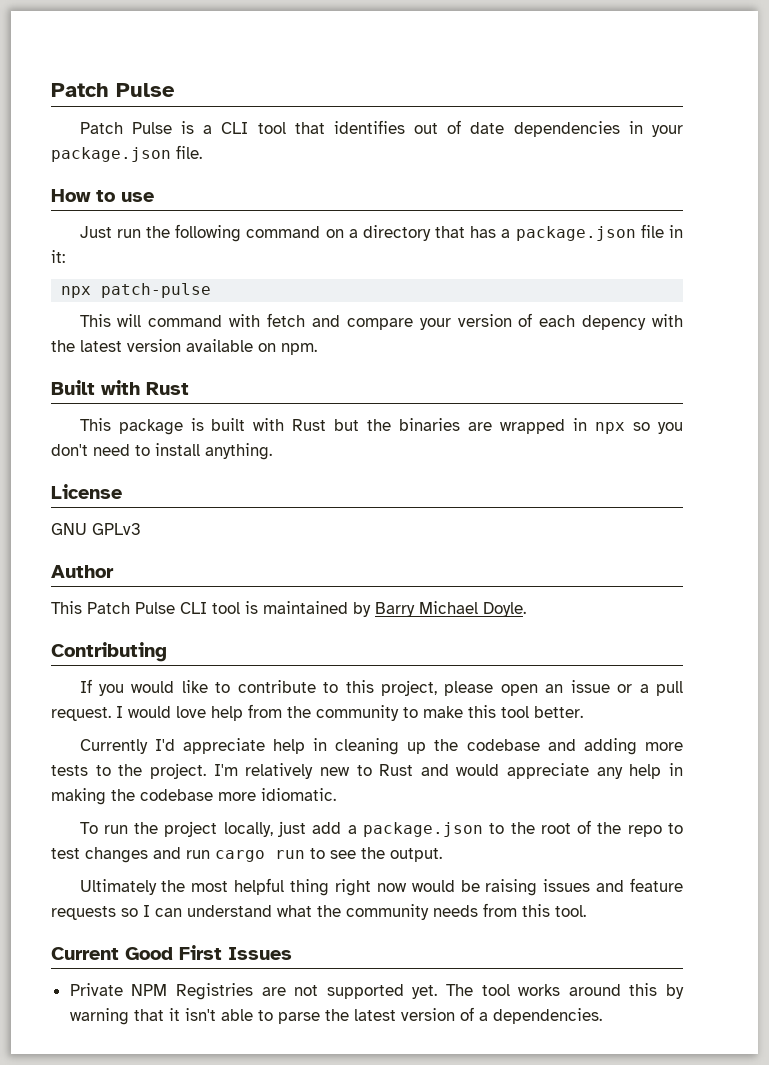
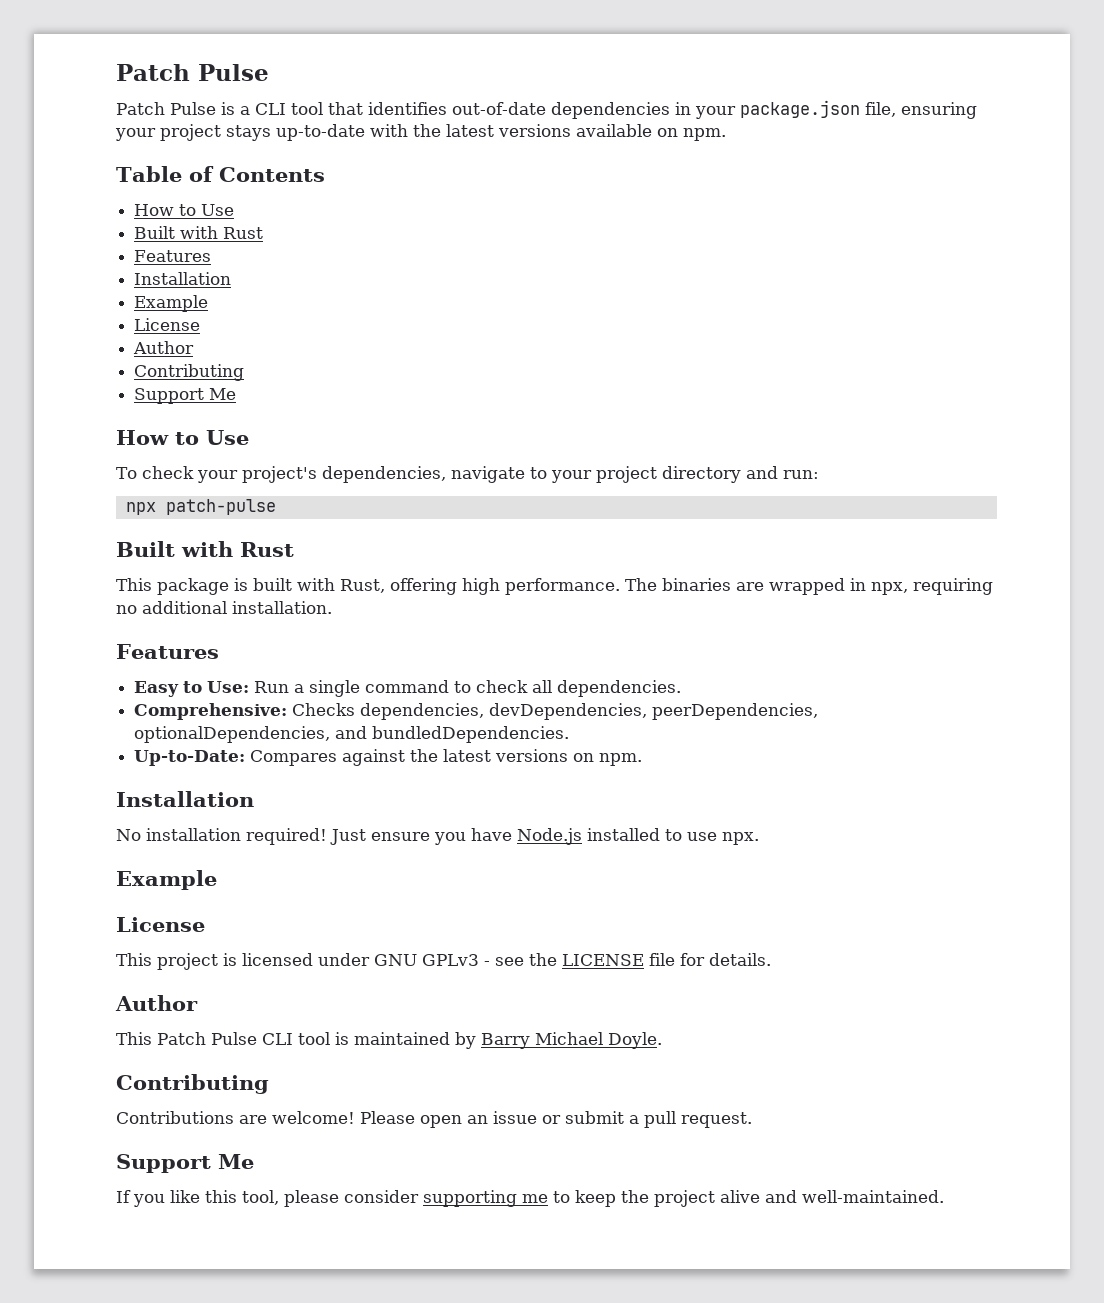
- Patch Pulse is a CLI tool that identifies out of date dependencies in your package.json file.
- How to use
- Just run the following command on a directory that has a package.json file in it:
+ Patch Pulse is a CLI tool that identifies out-of-date dependencies in your package.json file, ensuring your project stays up-to-date with the latest versions available on npm.
+ Table of Contents
+ How to Use
+ Built with Rust
+ Features
+ Installation
+ Example
+ License
+ Author
+ Contributing
+ Support Me
+ How to Use
+ To check your project's dependencies, navigate to your project directory and run:
  npx patch-pulse
- This will command with fetch and compare your version of each depency with the latest version available on npm.
- This package is built with Rust but the binaries are wrapped in npx so you don't need to install anything.
+ This package is built with Rust, offering high performance. The binaries are wrapped in npx, requiring no additional installation.
+ Features
+ Easy to Use: Run a single command to check all dependencies.
+ Comprehensive: Checks dependencies, devDependencies, peerDependencies, optionalDependencies, and bundledDependencies.
+ Up-to-Date: Compares against the latest versions on npm.
+ Installation
+ No installation required! Just ensure you have Node.js installed to use npx.
+ Example
  License
- GNU GPLv3
+ This project is licensed under GNU GPLv3 - see the LICENSE file for details.
- If you would like to contribute to this project, please open an issue or a pull request. I would love help from the community to make this tool better.
- Currently I'd appreciate help in cleaning up the codebase and adding more tests to the project. I'm relatively new to Rust and would appreciate any help in making the codebase more idiomatic.
- To run the project locally, just add a package.json to the root of the repo to test changes and run cargo run to see the output.
- Ultimately the most helpful thing right now would be raising issues and feature requests so I can understand what the community needs from this tool.
- Current Good First Issues
- Private NPM Registries are not supported yet. The tool works around this by warning that it isn't able to parse the latest version of a dependencies.
+ Contributions are welcome! Please open an issue or submit a pull request.
+ Support Me
+ If you like this tool, please consider supporting me to keep the project alive and well-maintained.

